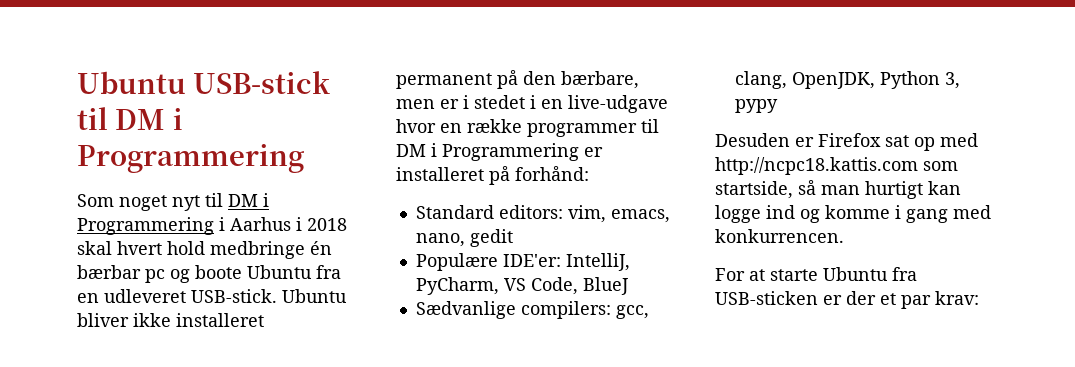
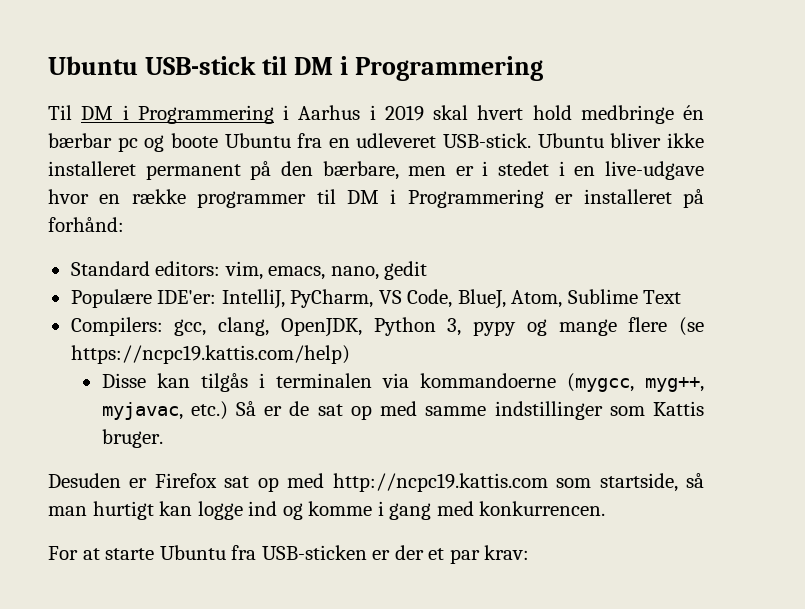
- Som noget nyt til DM i Programmering i Aarhus i 2018 skal hvert hold medbringe én bærbar pc og boote Ubuntu fra en udleveret USB-stick.
+ Til DM i Programmering i Aarhus i 2019 skal hvert hold medbringe én bærbar pc og boote Ubuntu fra en udleveret USB-stick.
- Populære IDE'er: IntelliJ, PyCharm, VS Code, BlueJ
- Sædvanlige compilers: gcc, clang, OpenJDK, Python 3, pypy
+ Populære IDE'er: IntelliJ, PyCharm, VS Code, BlueJ, Atom, Sublime Text
+ Compilers: gcc, clang, OpenJDK, Python 3, pypy og mange flere (se https://ncpc19.kattis.com/help)
+ Disse kan tilgås i terminalen via kommandoerne (mygcc, myg++, myjavac, etc.) Så er de sat op med samme indstillinger som Kattis bruger.
- Desuden er Firefox sat op med http://ncpc18.kattis.com som startside, så man hurtigt kan logge ind og komme i gang med konkurrencen.
+ Desuden er Firefox sat op med http://ncpc19.kattis.com som startside, så man hurtigt kan logge ind og komme i gang med konkurrencen.

